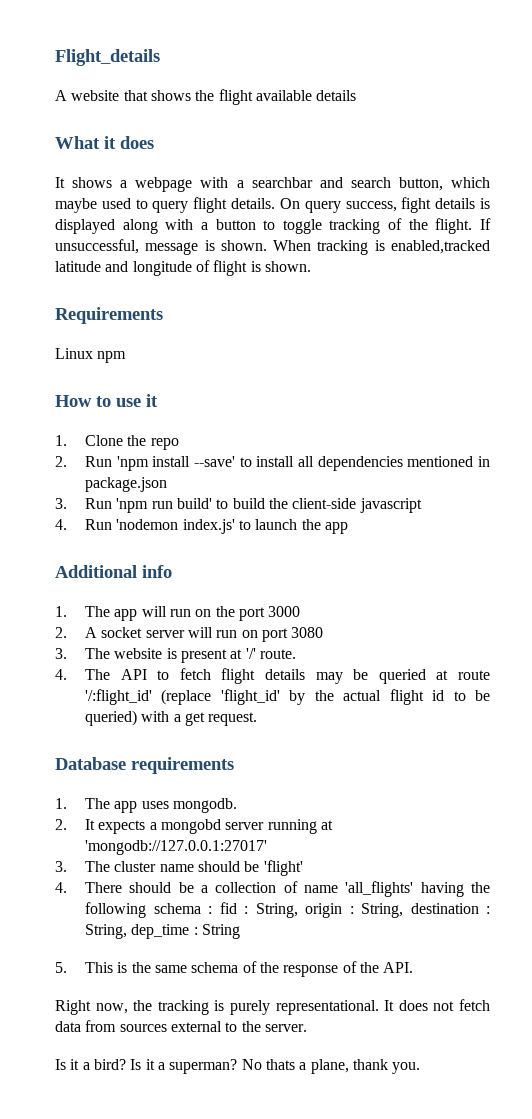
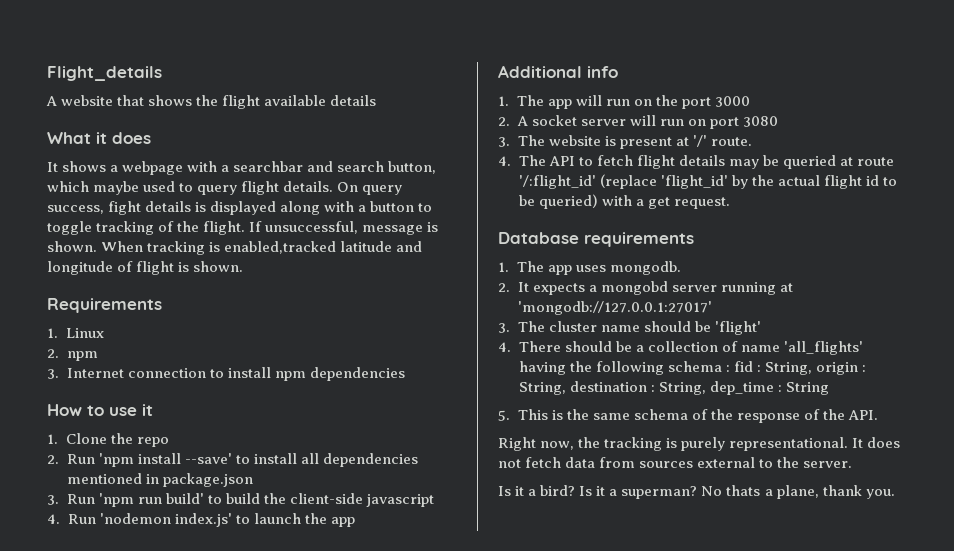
- Linux npm
+ 1. Linux
+ 2. npm
+ 3. Internet connection to install npm dependencies

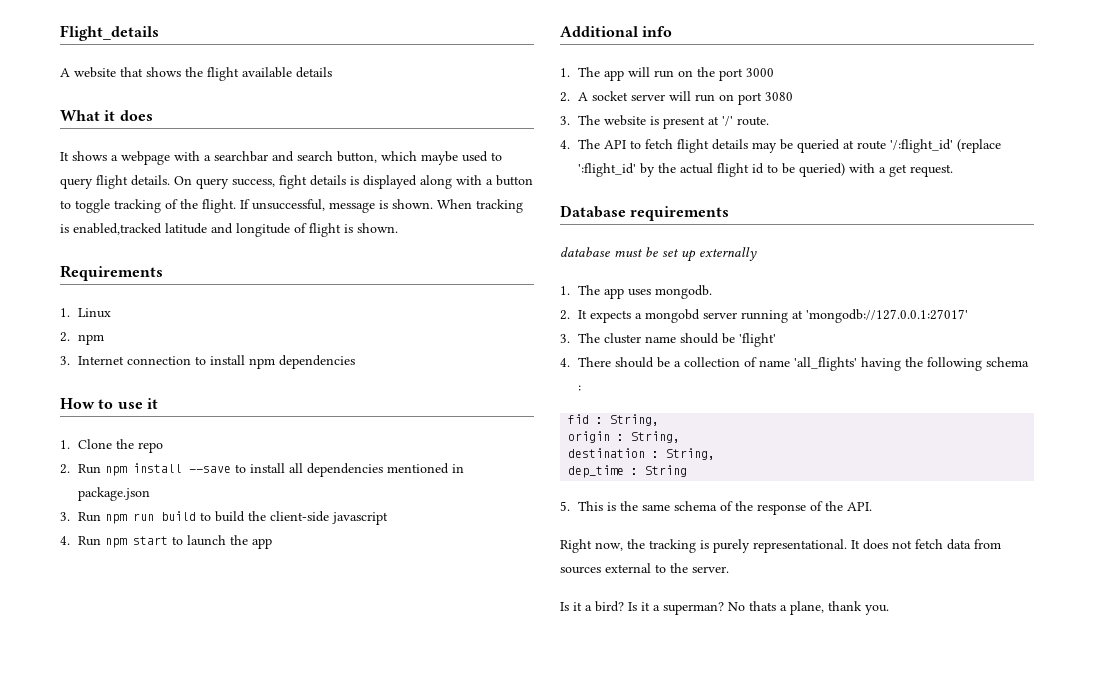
- 2. Run 'npm install --save' to install all dependencies mentioned in package.json
+ 2. Run npm install --save to install all dependencies mentioned in package.json
- 3. Run 'npm run build' to build the client-side javascript
+ 3. Run npm run build to build the client-side javascript
- 4. Run 'nodemon index.js' to launch the app
+ 4. Run npm start to launch the app
- 4. The API to fetch flight details may be queried at route '/:flight_id' (replace 'flight_id' by the actual flight id to be queried) with a get request.
+ 4. The API to fetch flight details may be queried at route '/:flight_id' (replace ':flight_id' by the actual flight id to be queried) with a get request.
+ database must be set up externally
- 4. There should be a collection of name 'all_flights' having the following schema : fid : String, origin : String, destination : String, dep_time : String
+ 4. There should be a collection of name 'all_flights' having the following schema :
+ fid : String,
+ origin : String,
+ destination : String,
+ dep_time : String

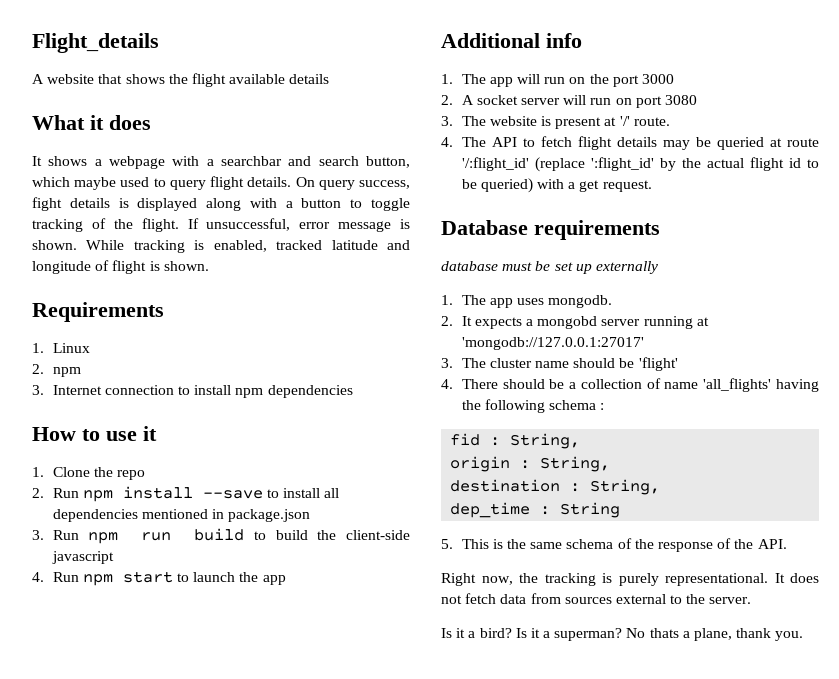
- If unsuccessful, message is shown.
+ If unsuccessful, error message is shown.
- When tracking is enabled,tracked latitude and longitude of flight is shown.
+ While tracking is enabled, tracked latitude and longitude of flight is shown.

